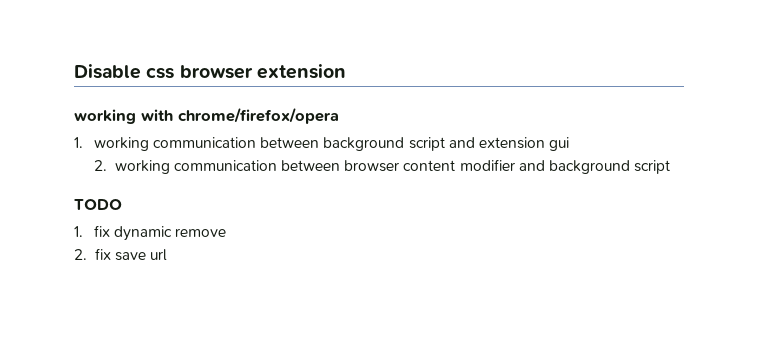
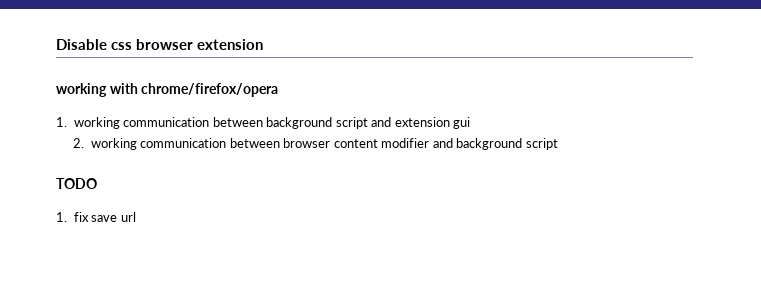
- 1. fix dynamic remove
- 2. fix save url
+ 1. fix save url

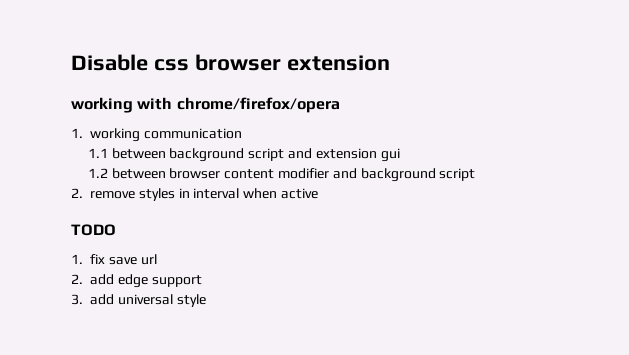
- 1. working communication between background script and extension gui
+ 1. working communication
+ 1.1 between background script and extension gui
- 2. working communication between browser content modifier and background script
+ 1.2 between browser content modifier and background script
+ 2. remove styles in interval when active
+ 2. add edge support
+ 3. add universal style

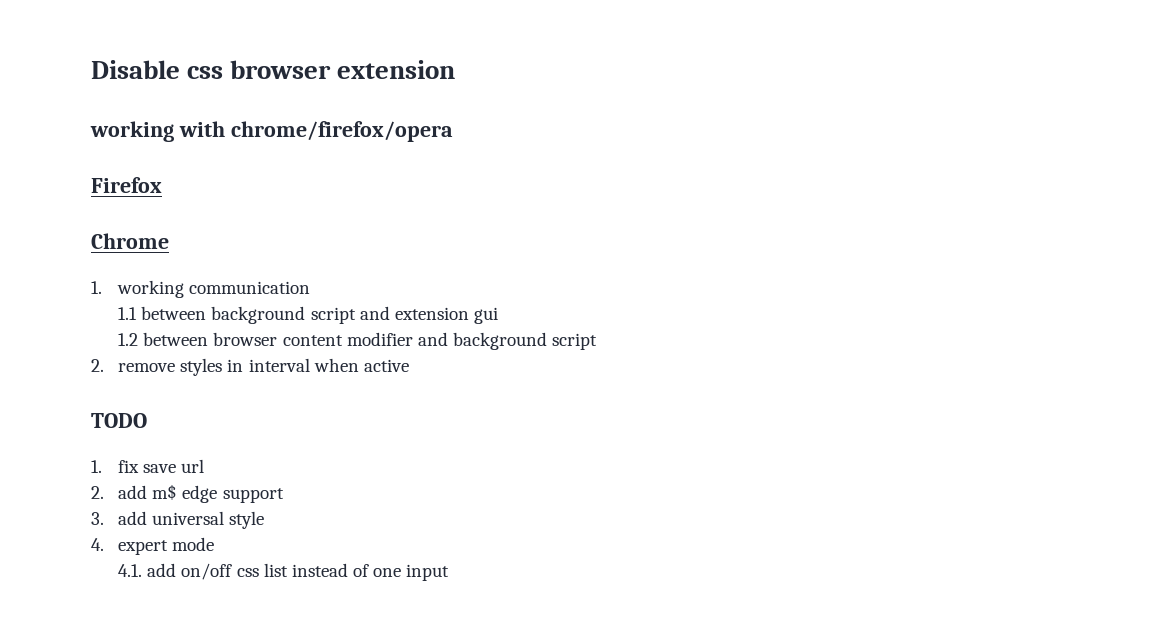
+ Firefox
+ Chrome
- 2. add edge support
+ 2. add m$ edge support
+ 4. expert mode
+ 4.1. add on/off css list instead of one input

